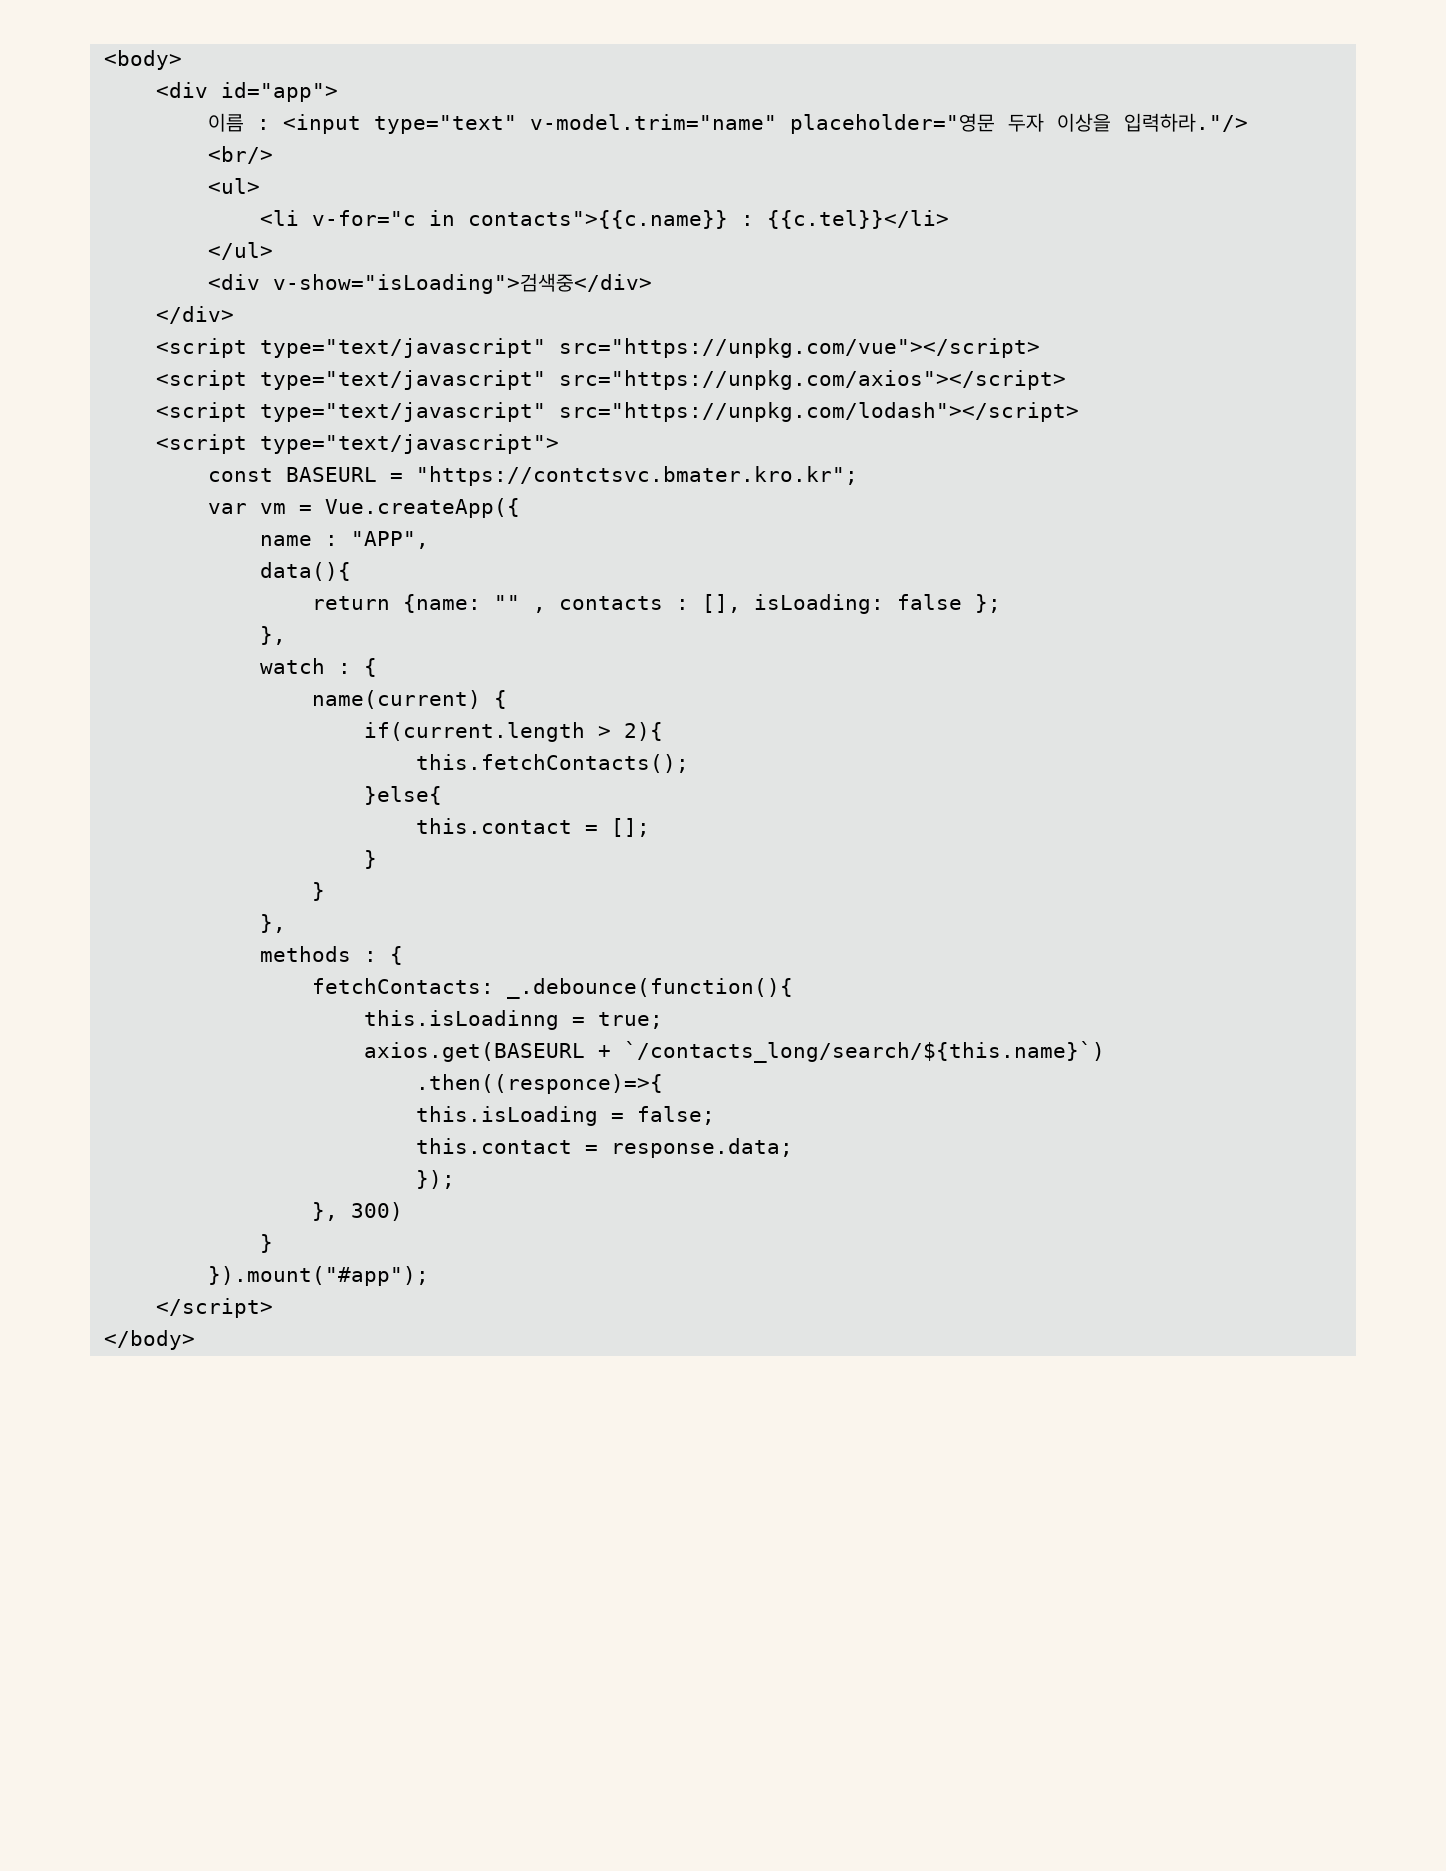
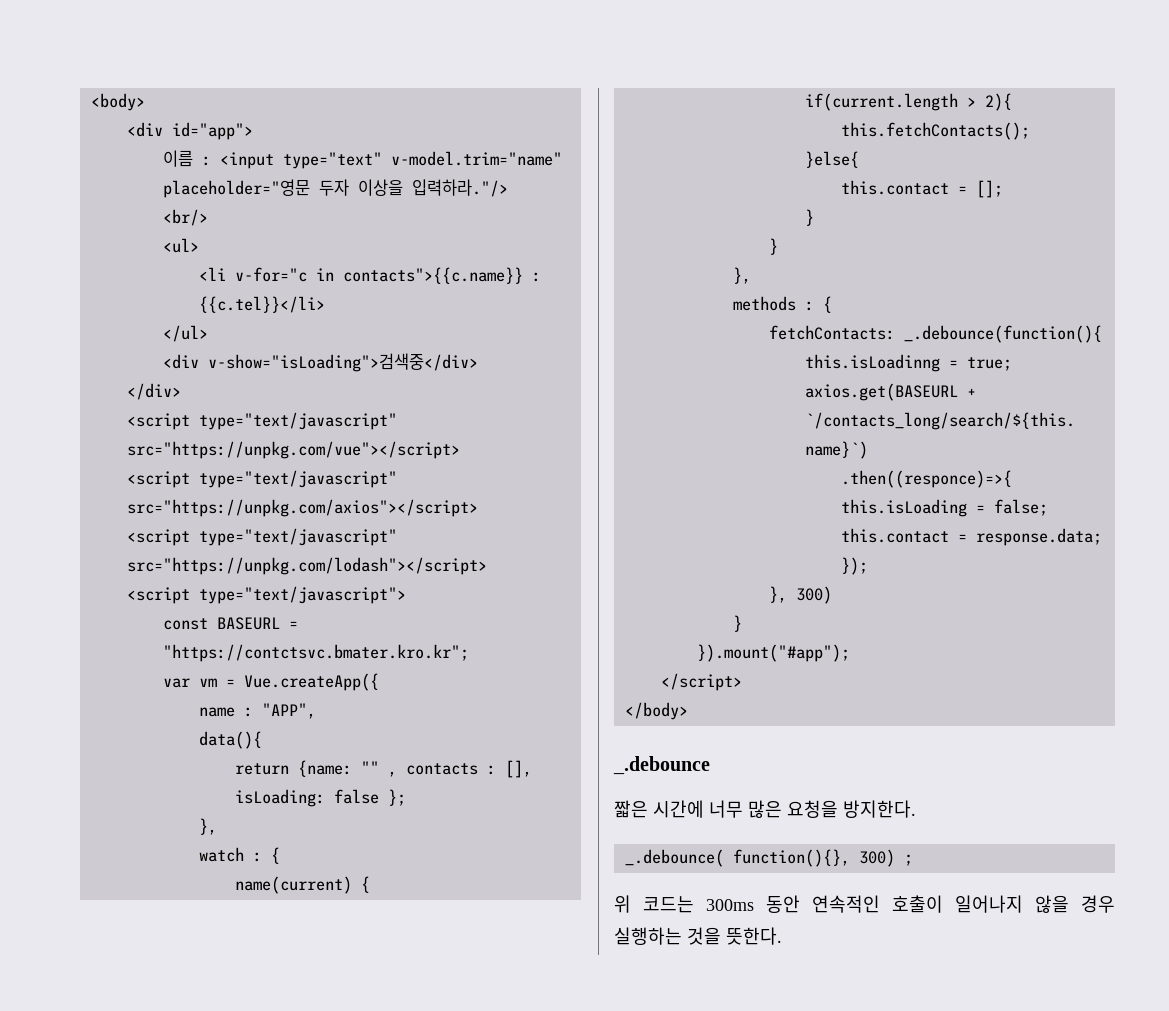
+ _.debounce
+ 짧은 시간에 너무 많은 요청을 방지한다.
+ _.debounce( function(){}, 300) ;
+ 위 코드는 300ms 동안 연속적인 호출이 일어나지 않을 경우 실행하는 것을 뜻한다.

